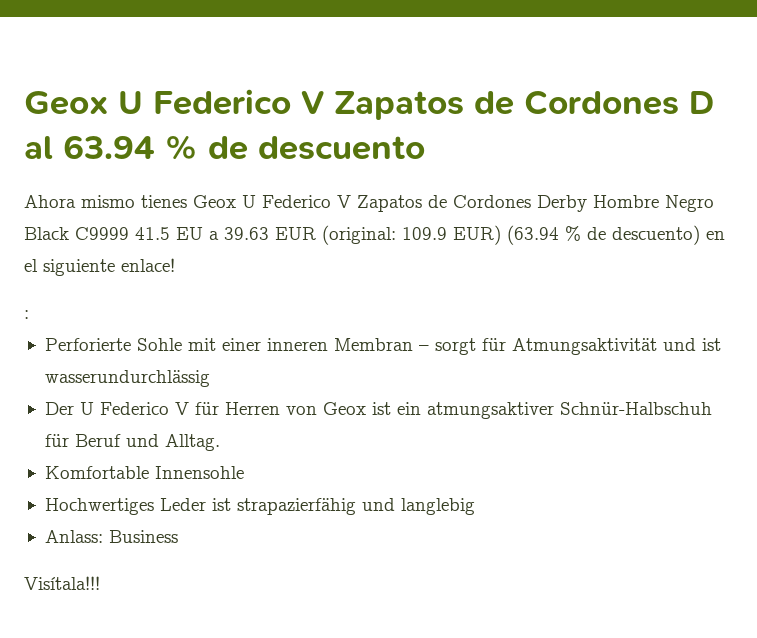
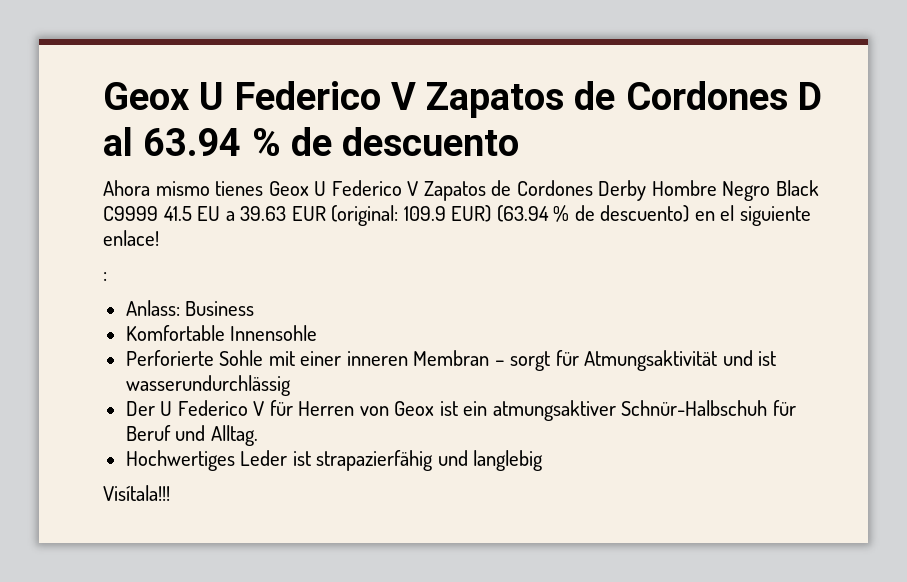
+ Anlass: Business
+ Komfortable Innensohle
- Komfortable Innensohle
- Anlass: Business

